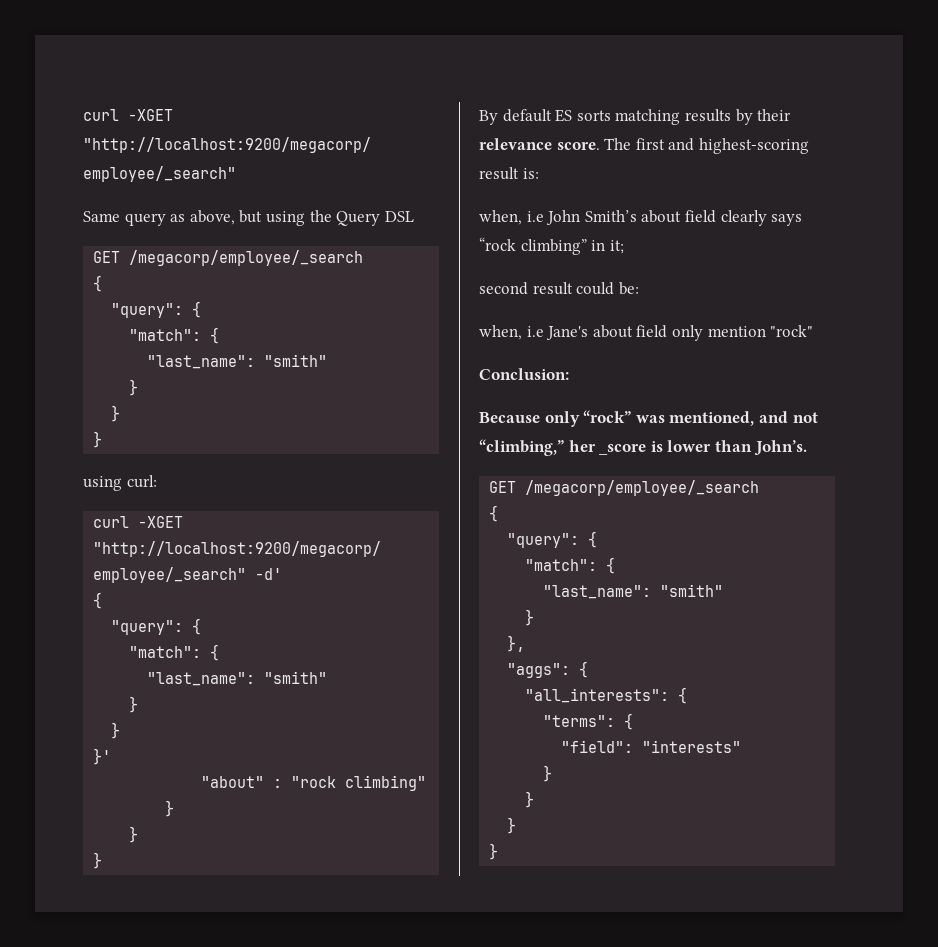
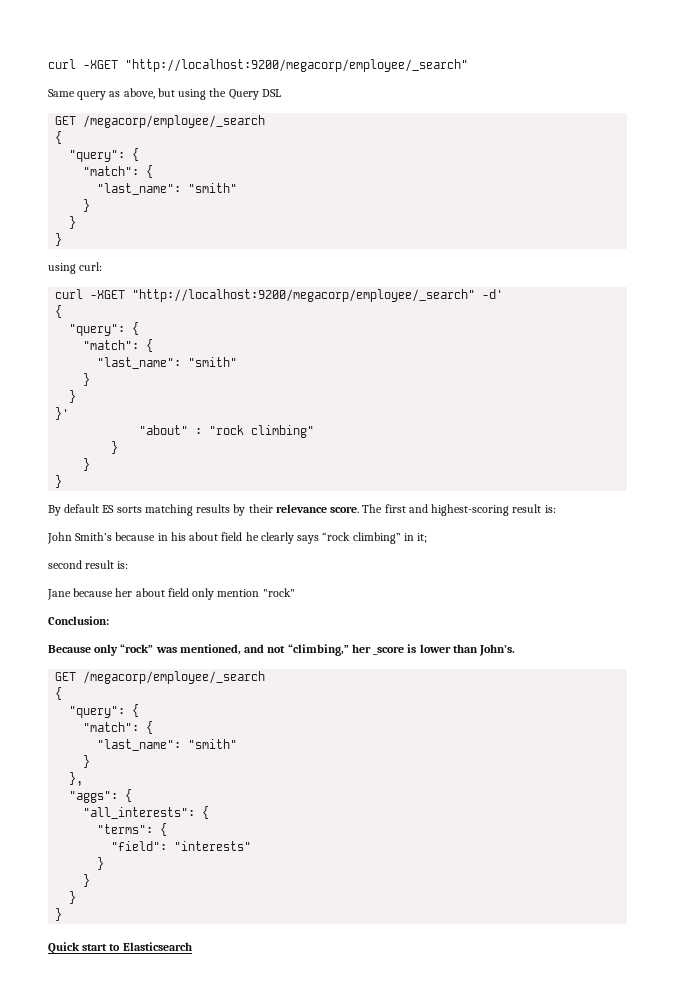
- when, i.e John Smith’s about field clearly says “rock climbing” in it;
+ John Smith’s because in his about field he clearly says “rock climbing” in it;
- second result could be:
- when, i.e Jane's about field only mention "rock"
+ second result is:
+ Jane because her about field only mention "rock"
+ Quick start to Elasticsearch

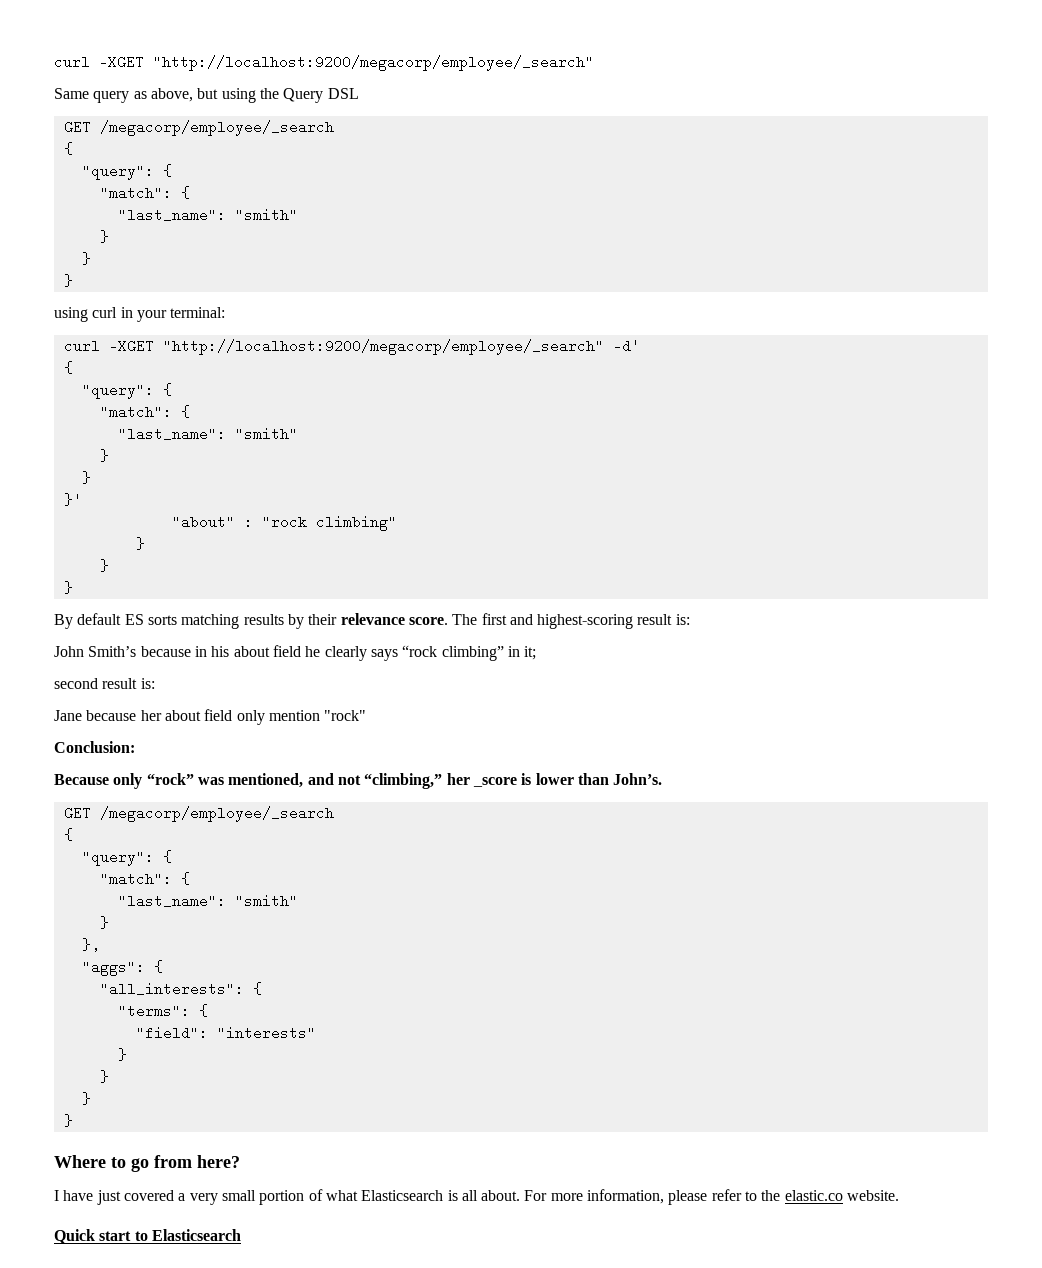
- using curl:
+ using curl in your terminal:
+ Where to go from here?
+ I have just covered a very small portion of what Elasticsearch is all about. For more information, please refer to the elastic.co website.

